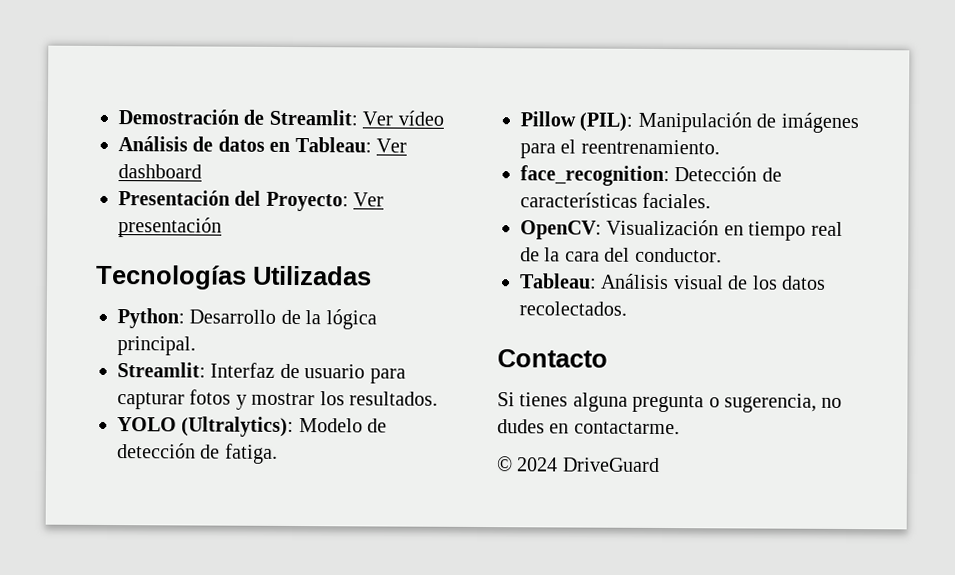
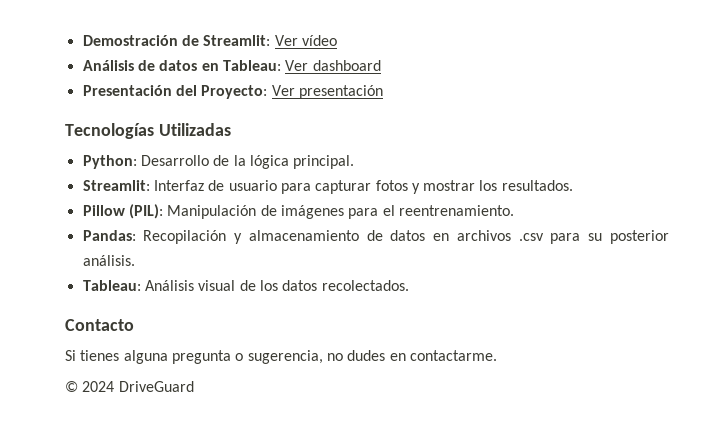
- YOLO (Ultralytics): Modelo de detección de fatiga.
- face_recognition: Detección de características faciales.
- OpenCV: Visualización en tiempo real de la cara del conductor.
+ Pandas: Recopilación y almacenamiento de datos en archivos .csv para su posterior análisis.

